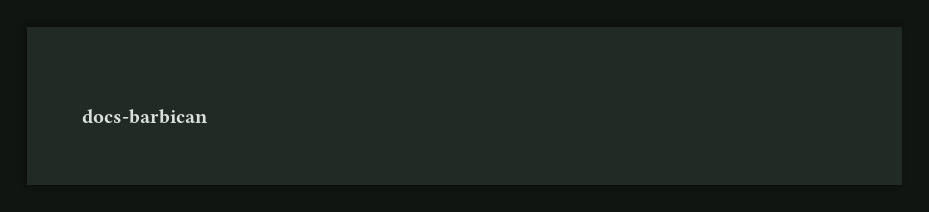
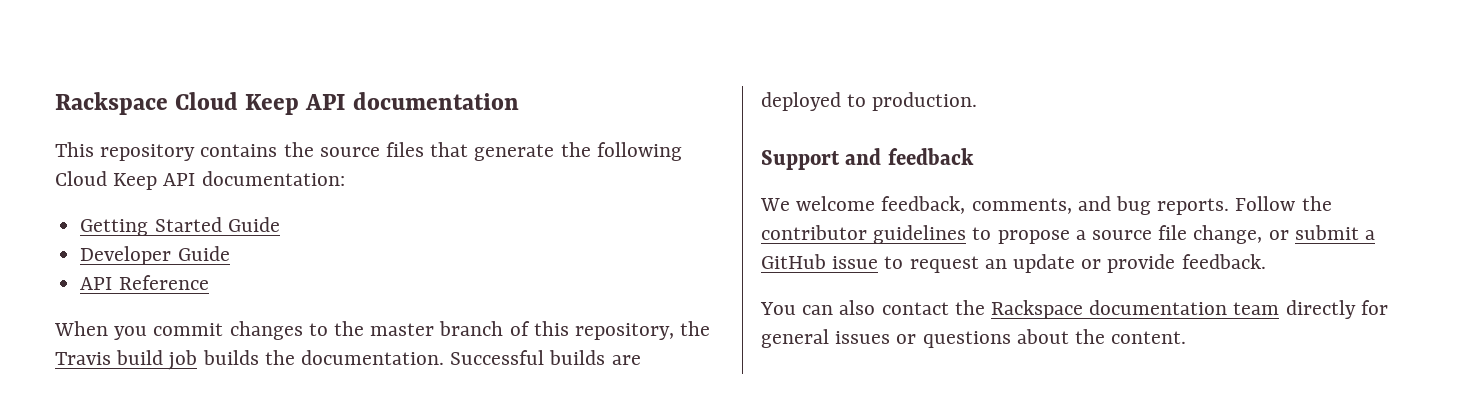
- docs-barbican
+ Rackspace Cloud Keep API documentation
+ This repository contains the source files that generate the following Cloud Keep API documentation:
+ Getting Started Guide
+ Developer Guide
+ API Reference
+ When you commit changes to the master branch of this repository, the Travis build job builds the documentation. Successful builds are deployed to production.
+ Support and feedback
+ We welcome feedback, comments, and bug reports. Follow the contributor guidelines to propose a source file change, or submit a GitHub issue to request an update or provide feedback.
+ You can also contact the Rackspace documentation team directly for general issues or questions about the content.

